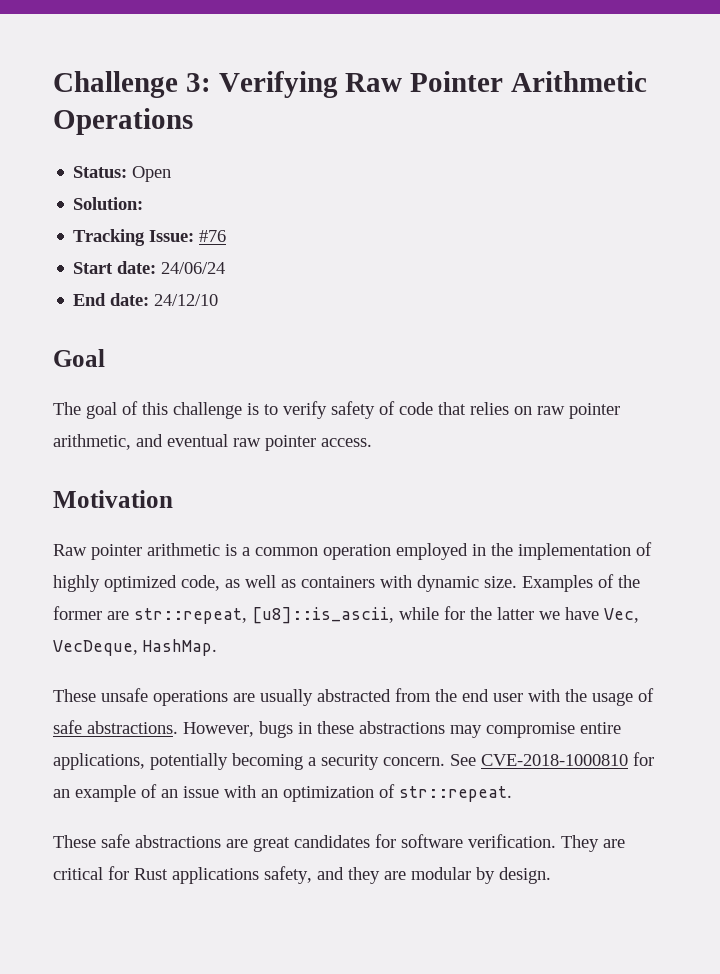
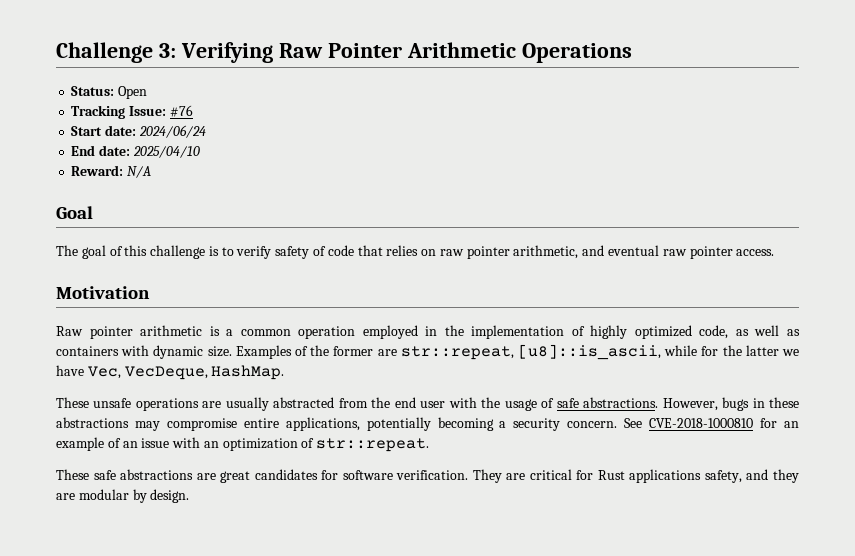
- Solution:
- Start date: 24/06/24
+ Start date: 2024/06/24
- End date: 24/12/10
+ End date: 2025/04/10
+ Reward: N/A

